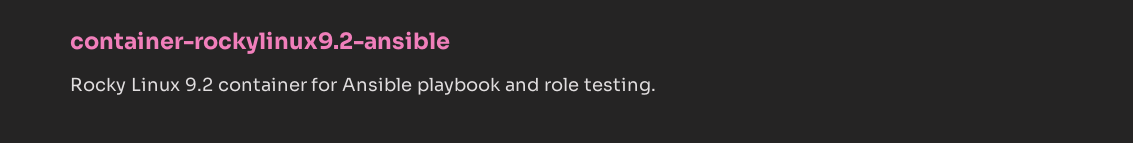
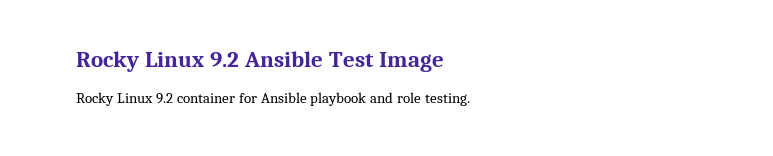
- container-rockylinux9.2-ansible
+ Rocky Linux 9.2 Ansible Test Image

